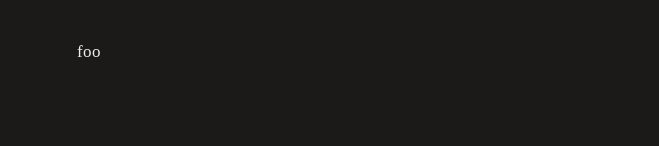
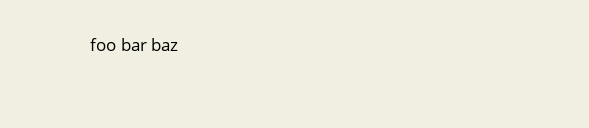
- foo
+ foo bar baz

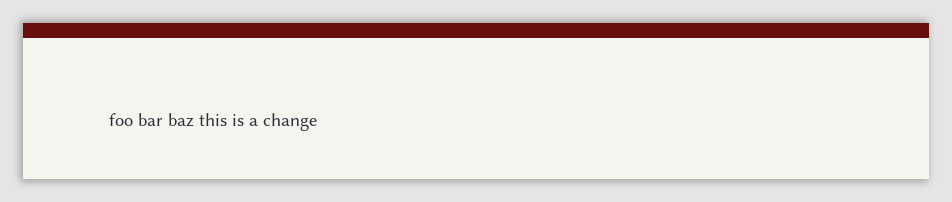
- foo bar baz
+ foo bar baz this is a change

